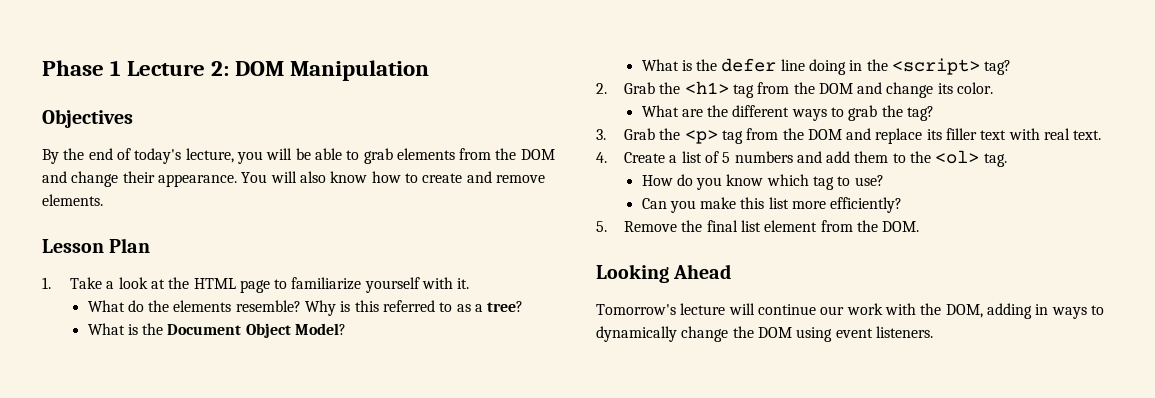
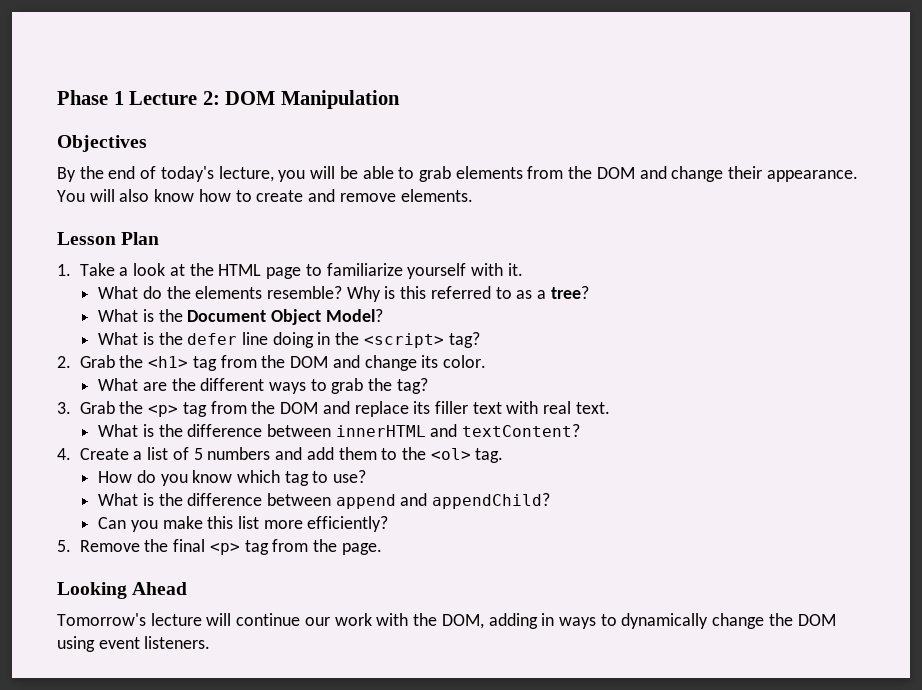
+ What is the difference between innerHTML and textContent?
+ What is the difference between append and appendChild?
- 5. Remove the final list element from the DOM.
+ 5. Remove the final <p> tag from the page.

